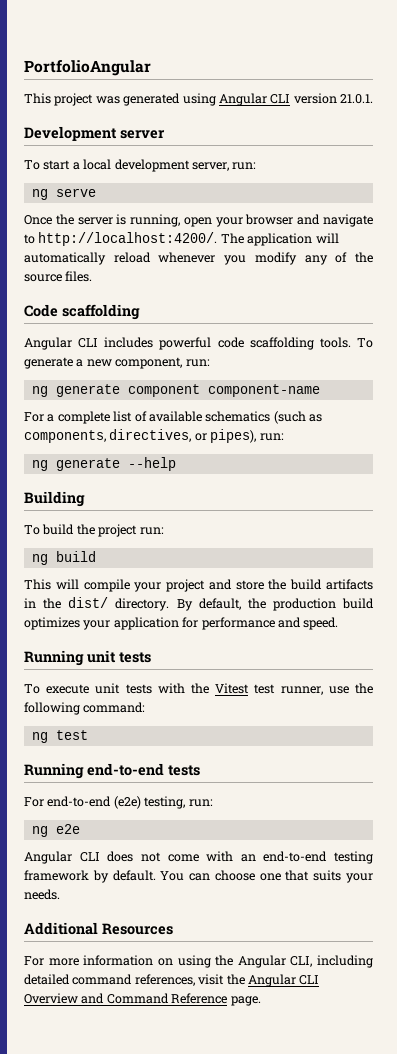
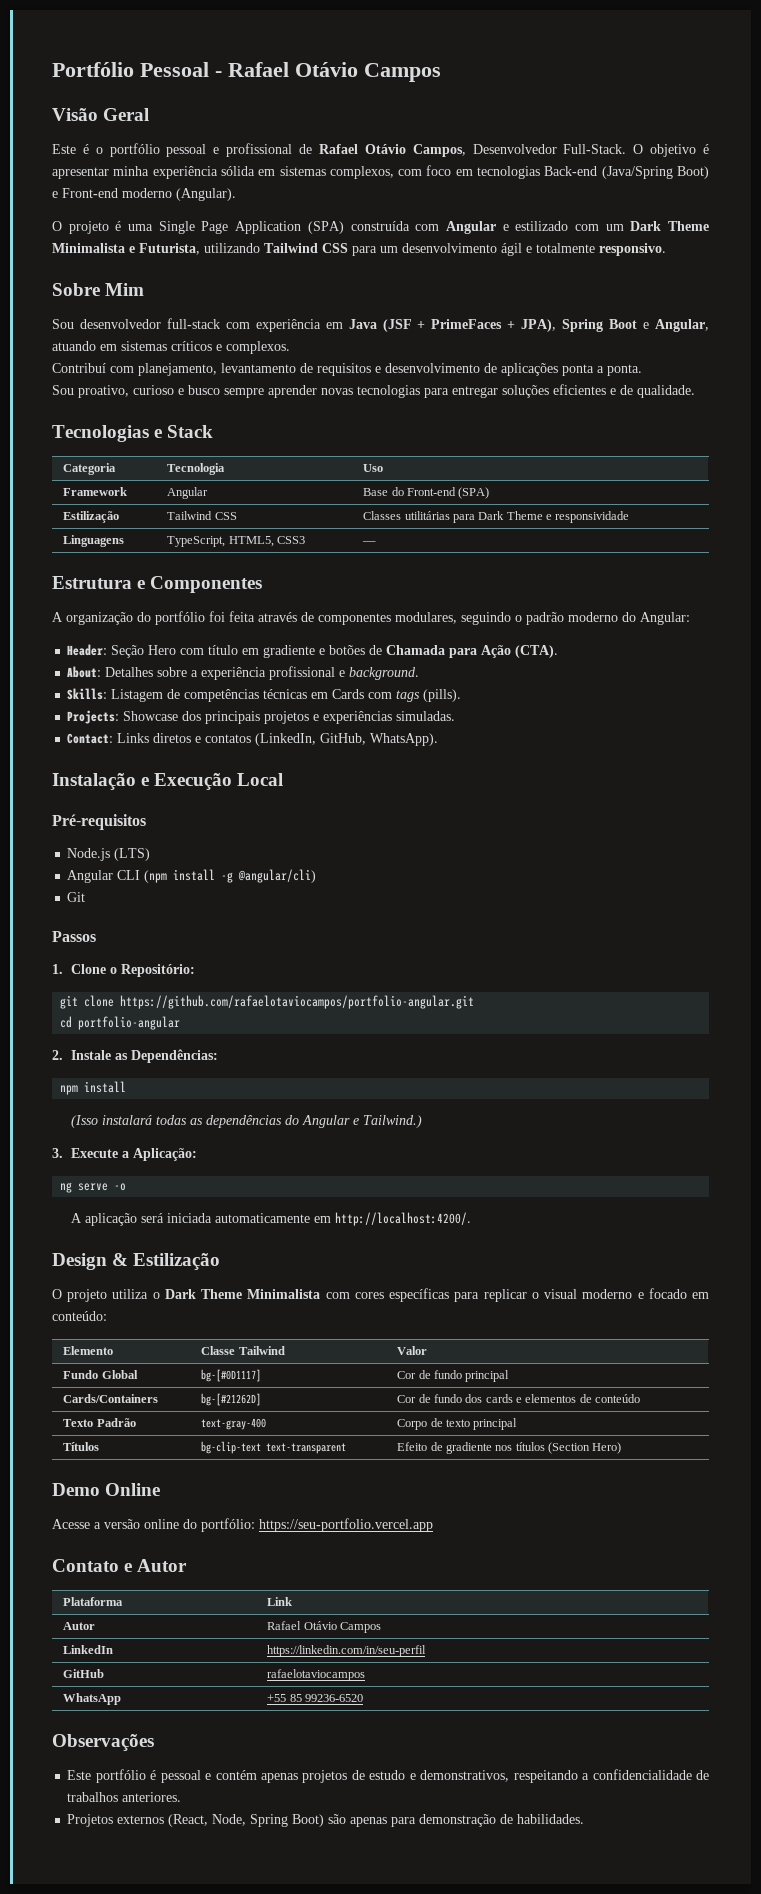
- PortfolioAngular
- This project was generated using Angular CLI version 21.0.1.
- Development server
- To start a local development server, run:
- ng serve
- Once the server is running, open your browser and navigate to http://localhost:4200/. The application will automatically reload whenever you modify any of the source files.
- Code scaffolding
- Angular CLI includes powerful code scaffolding tools. To generate a new component, run:
- ng generate component component-name
- For a complete list of available schematics (such as components, directives, or pipes), run:
- ng generate --help
- Building
- To build the project run:
- ng build
- This will compile your project and store the build artifacts in the dist/ directory. By default, the production build optimizes your application for performance and speed.
- Running unit tests
- To execute unit tests with the Vitest test runner, use the following command:
- ng test
- Running end-to-end tests
- For end-to-end (e2e) testing, run:
- ng e2e
- Angular CLI does not come with an end-to-end testing framework by default. You can choose one that suits your needs.
- Additional Resources
- For more information on using the Angular CLI, including detailed command references, visit the Angular CLI Overview and Command Reference page.
+ Portfólio Pessoal - Rafael Otávio Campos
+ Visão Geral
+ Este é o portfólio pessoal e profissional de Rafael Otávio Campos, Desenvolvedor Full-Stack. O objetivo é apresentar minha experiência sólida em sistemas complexos, com foco em tecnologias Back-end (Java/Spring Boot) e Front-end moderno (Angular).
+ O projeto é uma Single Page Application (SPA) construída com Angular e estilizado com um Dark Theme Minimalista e Futurista, utilizando Tailwind CSS para um desenvolvimento ágil e totalmente responsivo.
+ Sobre Mim
+ Sou desenvolvedor full-stack com experiência em Java (JSF + PrimeFaces + JPA), Spring Boot e Angular, atuando em sistemas críticos e complexos.
+ Contribuí com planejamento, levantamento de requisitos e desenvolvimento de aplicações ponta a ponta.
+ Sou proativo, curioso e busco sempre aprender novas tecnologias para entregar soluções eficientes e de qualidade.
+ Tecnologias e Stack
+ Categoria | Tecnologia | Uso
+ Framework | Angular | Base do Front-end (SPA)
+ Estilização | Tailwind CSS | Classes utilitárias para Dark Theme e responsividade
+ Linguagens | TypeScript, HTML5, CSS3 | —
+ Estrutura e Componentes
+ A organização do portfólio foi feita através de componentes modulares, seguindo o padrão moderno do Angular:
+ Header: Seção Hero com título em gradiente e botões de Chamada para Ação (CTA).
+ About: Detalhes sobre a experiência profissional e background.
+ Skills: Listagem de competências técnicas em Cards com tags (pills).
+ Projects: Showcase dos principais projetos e experiências simuladas.
+ Contact: Links diretos e contatos (LinkedIn, GitHub, WhatsApp).
+ Instalação e Execução Local
+ Pré-requisitos
+ Node.js (LTS)
+ Angular CLI (npm install -g @angular/cli)
+ Git
+ Passos
+ 1. Clone o Repositório:
+ git clone https://github.com/rafaelotaviocampos/portfolio-angular.git
+ cd portfolio-angular
+ 2. Instale as Dependências:
+ npm install
+ (Isso instalará todas as dependências do Angular e Tailwind.)
+ 3. Execute a Aplicação:
+ ng serve -o
+ A aplicação será iniciada automaticamente em http://localhost:4200/.
+ Design & Estilização
+ O projeto utiliza o Dark Theme Minimalista com cores específicas para replicar o visual moderno e focado em conteúdo:
+ Elemento | Classe Tailwind | Valor
+ Fundo Global | bg-[#0D1117] | Cor de fundo principal
+ Cards/Containers | bg-[#21262D] | Cor de fundo dos cards e elementos de conteúdo
+ Texto Padrão | text-gray-400 | Corpo de texto principal
+ Títulos | bg-clip-text text-transparent | Efeito de gradiente nos títulos (Section Hero)
+ Demo Online
+ Acesse a versão online do portfólio: https://seu-portfolio.vercel.app
+ Contato e Autor
+ Plataforma | Link
+ Autor | Rafael Otávio Campos
+ LinkedIn | https://linkedin.com/in/seu-perfil
+ GitHub | rafaelotaviocampos
+ WhatsApp | +55 85 99236-6520
+ Observações
+ Este portfólio é pessoal e contém apenas projetos de estudo e demonstrativos, respeitando a confidencialidade de trabalhos anteriores.
+ Projetos externos (React, Node, Spring Boot) são apenas para demonstração de habilidades.

